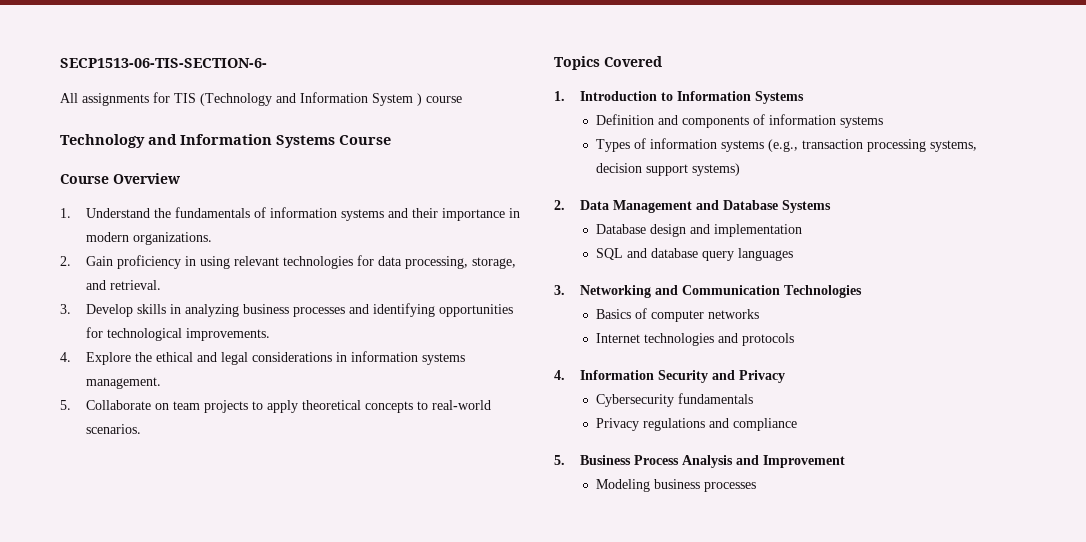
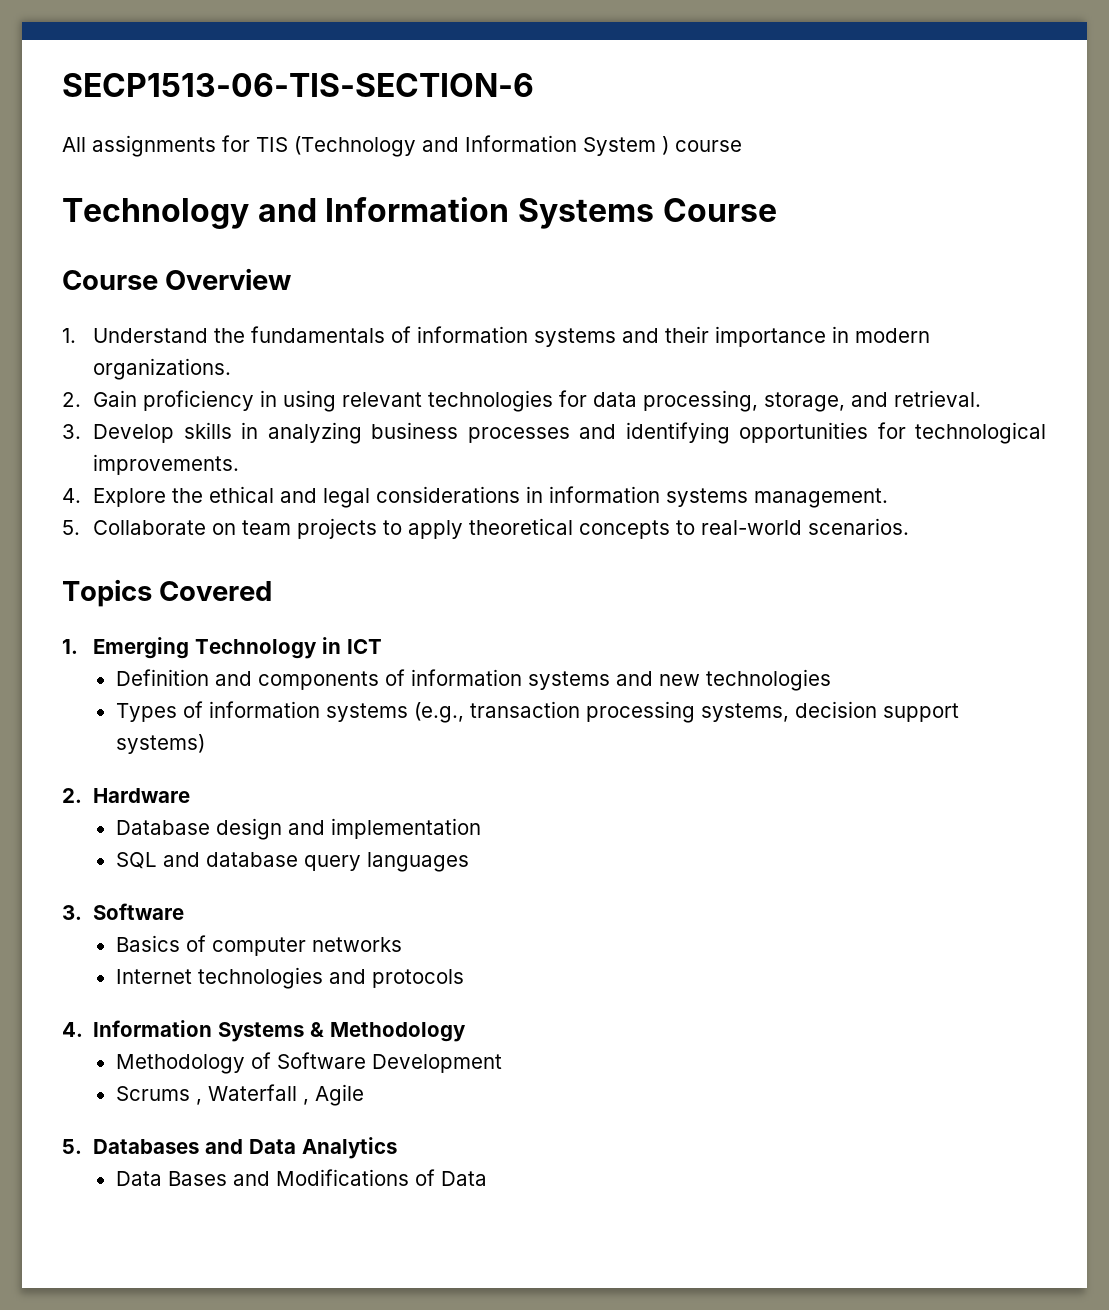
- SECP1513-06-TIS-SECTION-6-
+ SECP1513-06-TIS-SECTION-6
- 1. Introduction to Information Systems
+ 1. Emerging Technology in ICT
- Definition and components of information systems
+ Definition and components of information systems and new technologies
- 2. Data Management and Database Systems
+ 2. Hardware
- 3. Networking and Communication Technologies
+ 3. Software
- 4. Information Security and Privacy
- Cybersecurity fundamentals
- Privacy regulations and compliance
- 5. Business Process Analysis and Improvement
- Modeling business processes
+ 4. Information Systems & Methodology
+ Methodology of Software Development
+ Scrums , Waterfall , Agile
+ 5. Databases and Data Analytics
+ Data Bases and Modifications of Data

